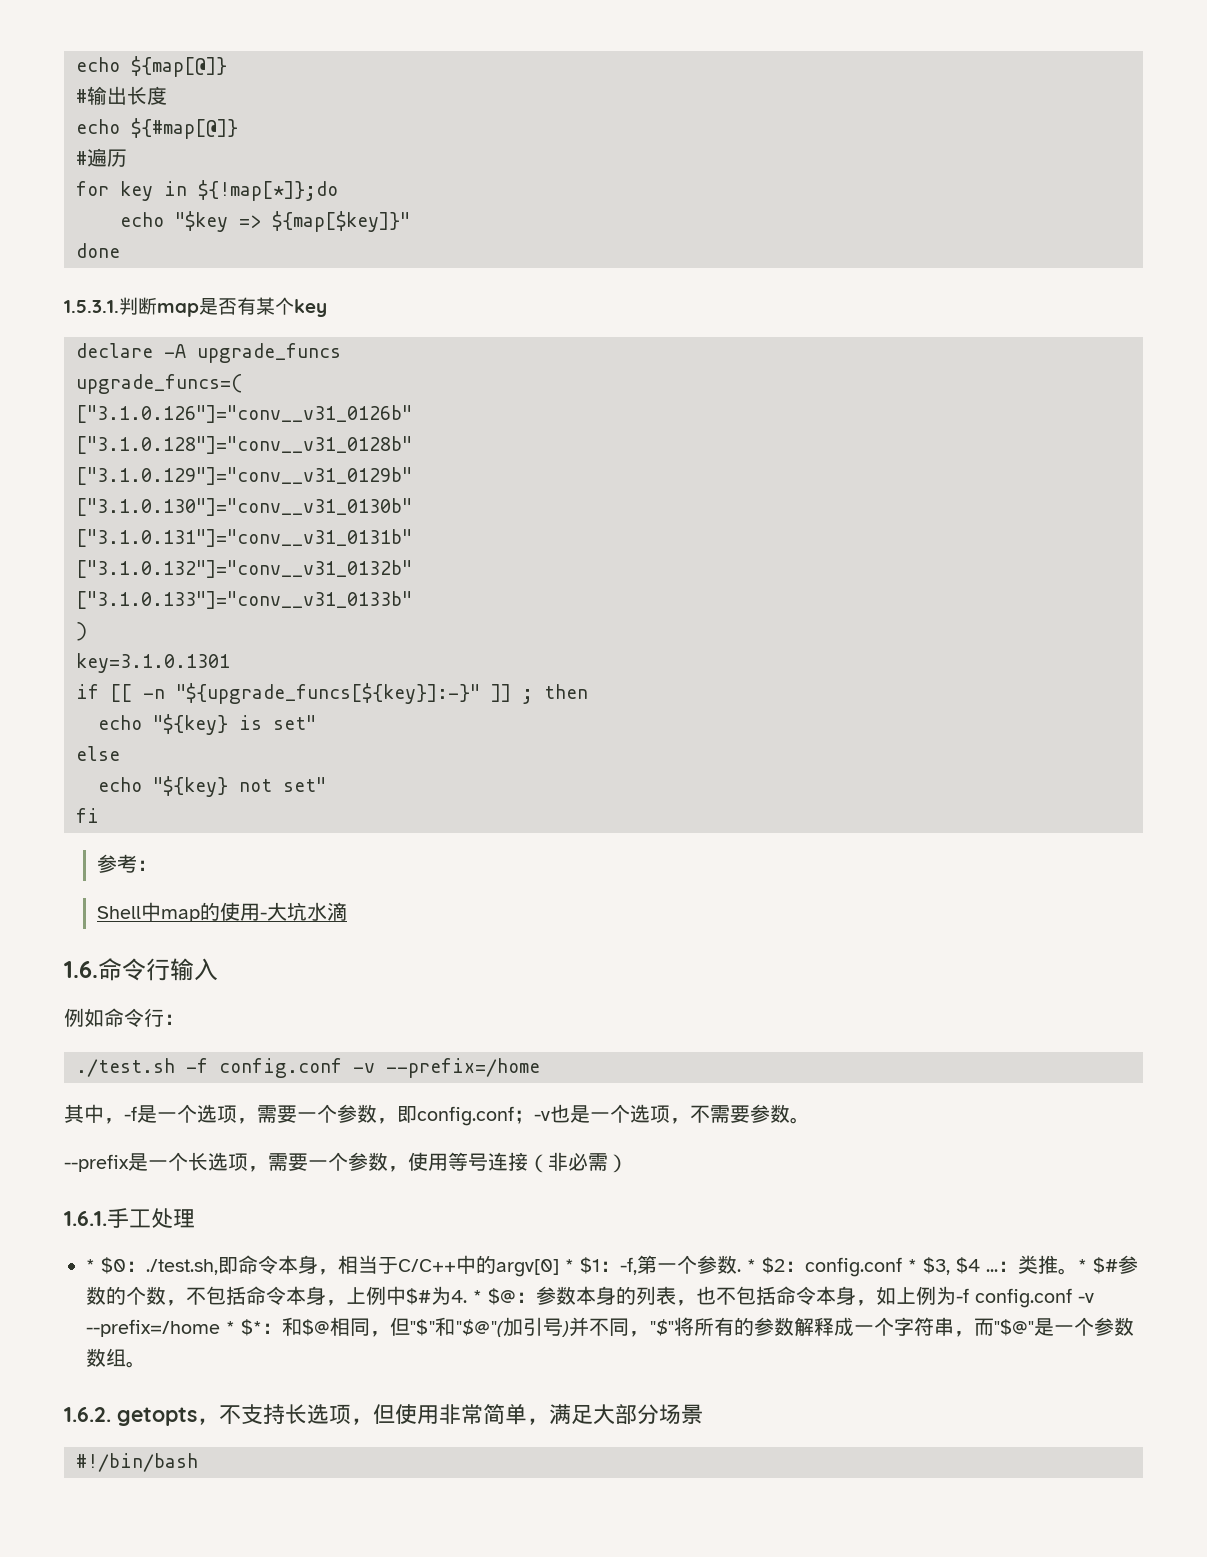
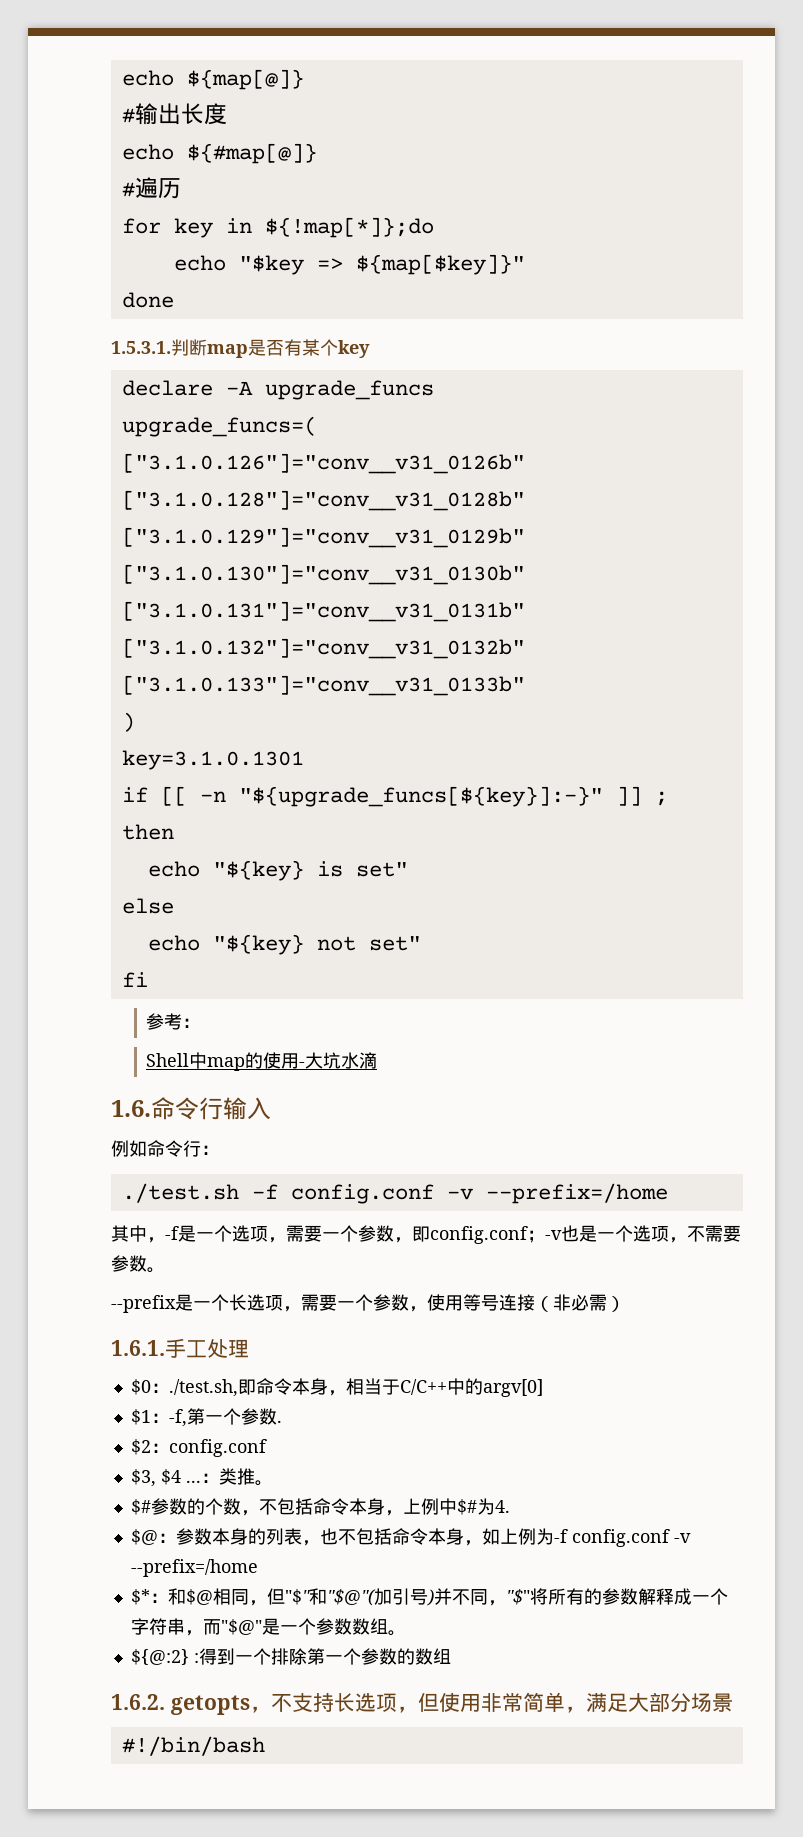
- * $0：./test.sh,即命令本身，相当于C/C++中的argv[0] * $1：-f,第一个参数. * $2：config.conf * $3, $4 ...
+ $0：./test.sh,即命令本身，相当于C/C++中的argv[0]
+ $1：-f,第一个参数.
+ $2：config.conf
+ $3, $4 ...
- ：类推。* $#参数的个数，不包括命令本身，上例中$#为4. * $@：参数本身的列表，也不包括命令本身，如上例为-f config.conf -v --prefix=/home * $*：和$@相同，但"$"和"$@"(加引号)并不同，"$"将所有的参数解释成一个字符串，而"$@"是一个参数数组。
+ ：类推。
+ $#参数的个数，不包括命令本身，上例中$#为4.
+ $@：参数本身的列表，也不包括命令本身，如上例为-f config.conf -v --prefix=/home
+ $*：和$@相同，但"$"和"$@"(加引号)并不同，"$"将所有的参数解释成一个字符串，而"$@"是一个参数数组。
+ ${@:2} :得到一个排除第一个参数的数组

